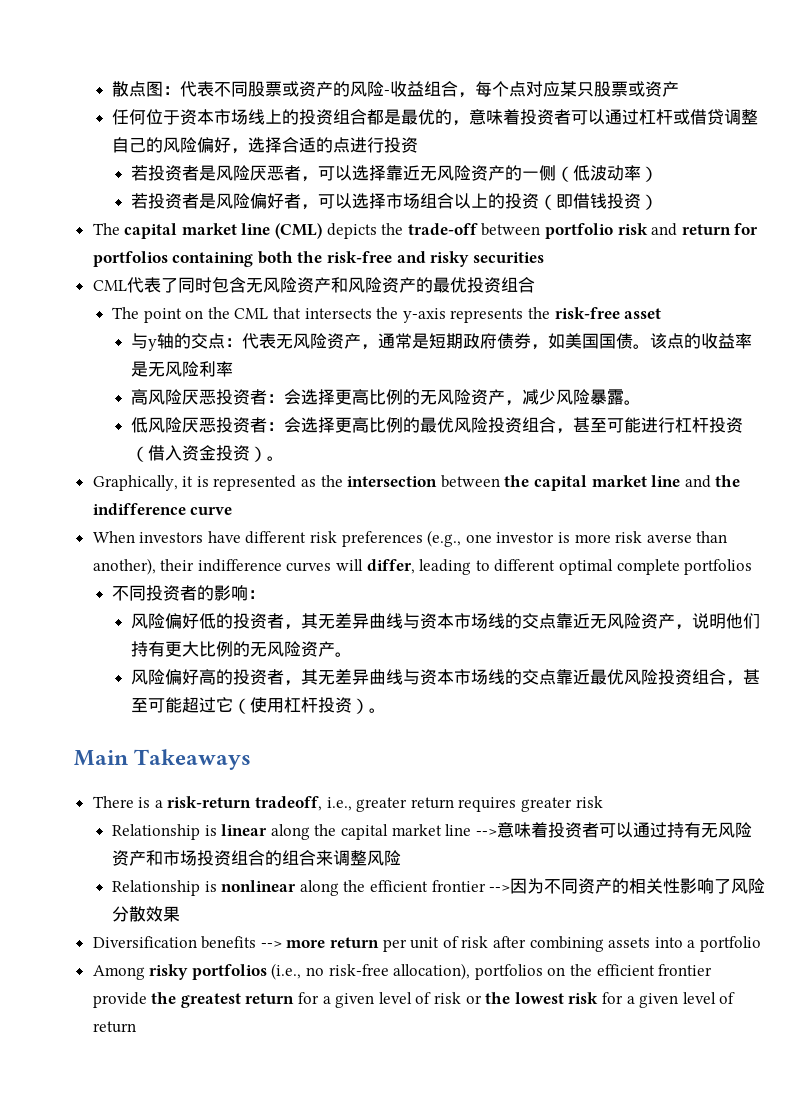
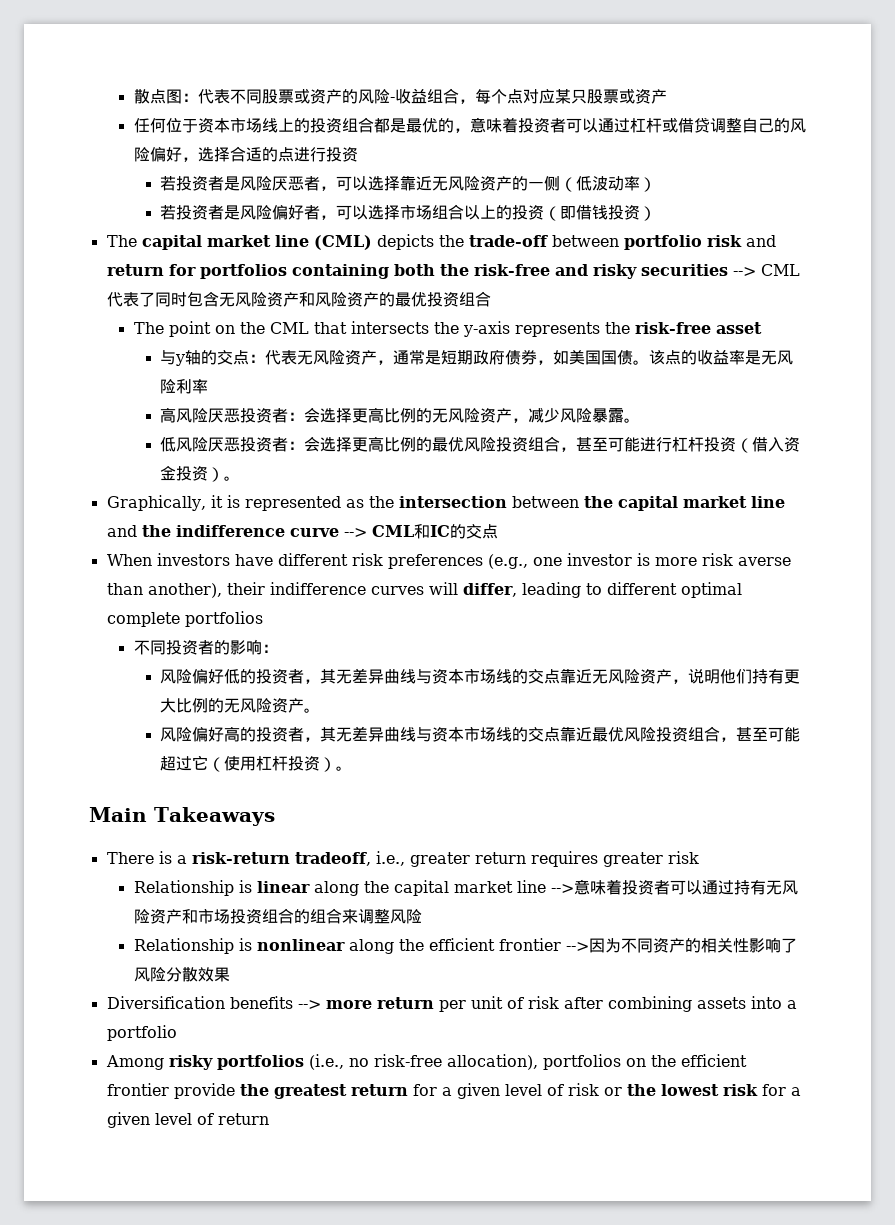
- The capital market line (CML) depicts the trade-off between portfolio risk and return for portfolios containing both the risk-free and risky securities
- CML代表了同时包含无风险资产和风险资产的最优投资组合
+ The capital market line (CML) depicts the trade-off between portfolio risk and return for portfolios containing both the risk-free and risky securities --> CML代表了同时包含无风险资产和风险资产的最优投资组合
- Graphically, it is represented as the intersection between the capital market line and the indifference curve
+ Graphically, it is represented as the intersection between the capital market line and the indifference curve --> CML和IC的交点

